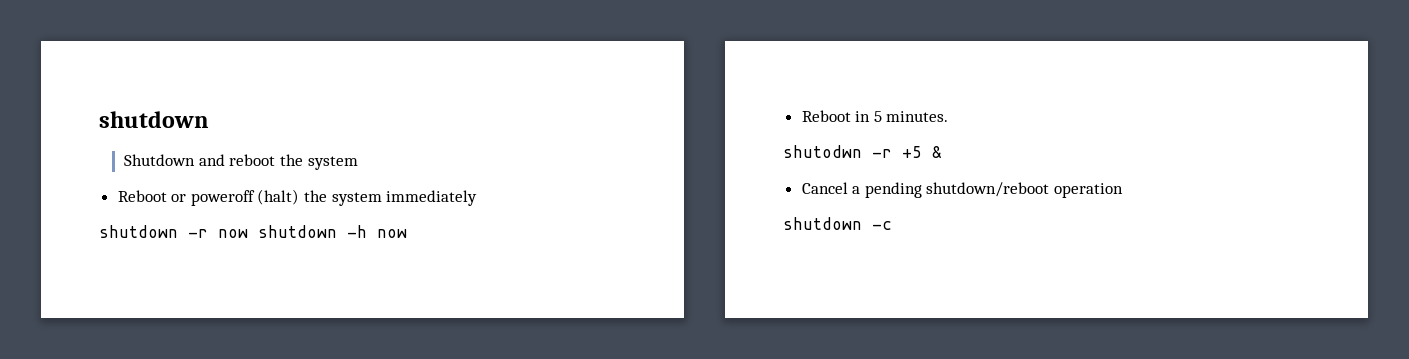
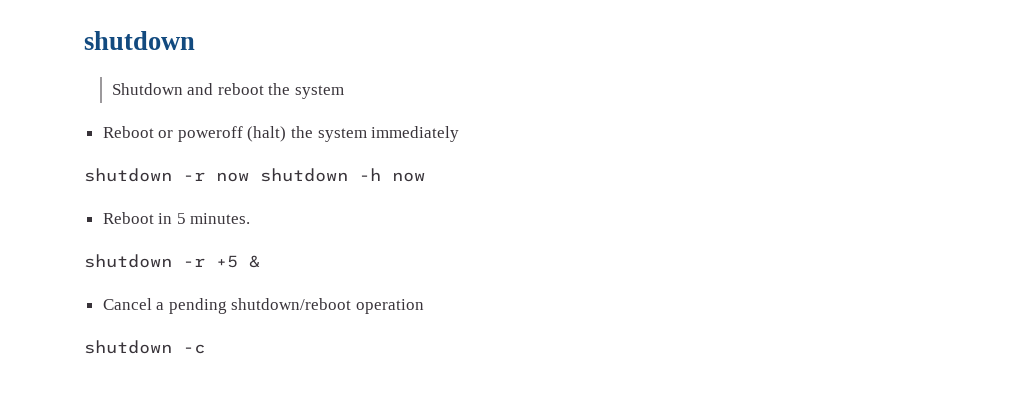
- shutodwn -r +5 &
+ shutdown -r +5 &

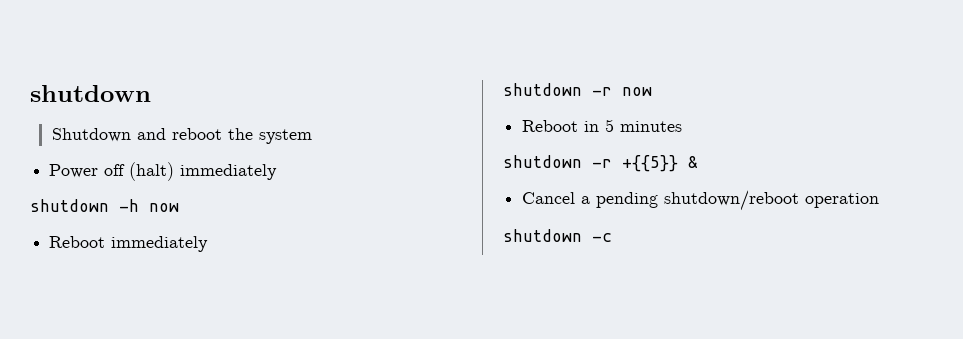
- Reboot or poweroff (halt) the system immediately
+ Power off (halt) immediately
+ shutdown -h now
+ Reboot immediately
- shutdown -r now shutdown -h now
+ shutdown -r now
- Reboot in 5 minutes.
- shutdown -r +5 &
+ Reboot in 5 minutes
+ shutdown -r +{{5}} &

